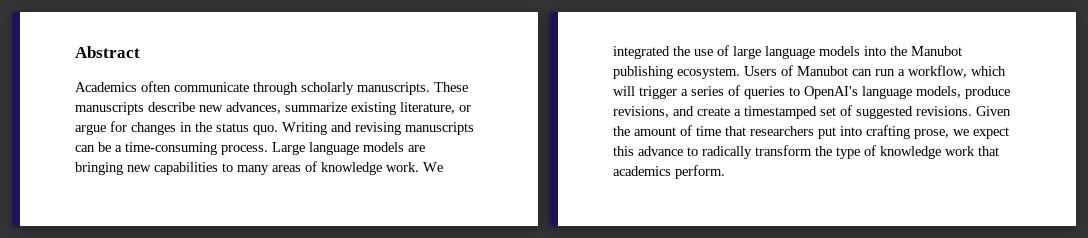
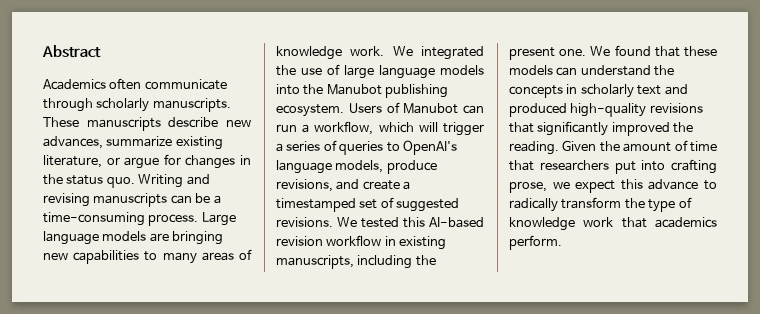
+ We tested this AI-based revision workflow in existing manuscripts, including the present one. We found that these models can understand the concepts in scholarly text and produced high-quality revisions that significantly improved the reading.

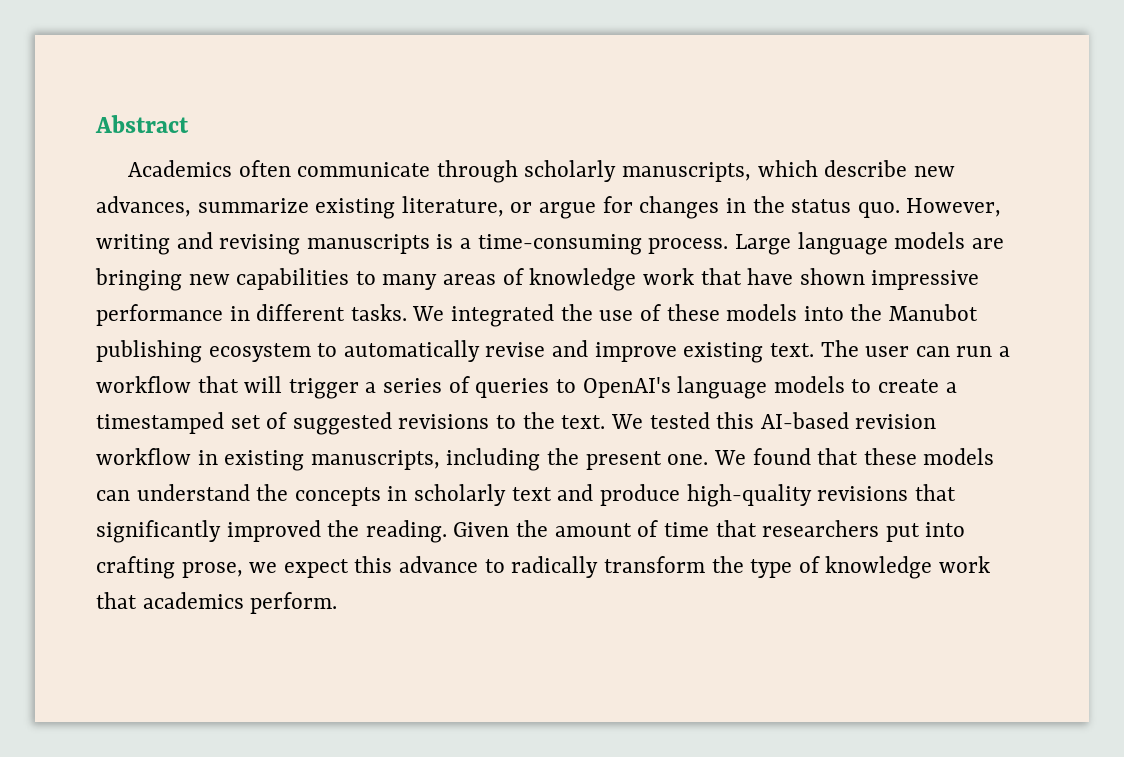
- Academics often communicate through scholarly manuscripts. These manuscripts describe new advances, summarize existing literature, or argue for changes in the status quo.
+ Academics often communicate through scholarly manuscripts, which describe new advances, summarize existing literature, or argue for changes in the status quo.
- Writing and revising manuscripts can be a time-consuming process.
+ However, writing and revising manuscripts is a time-consuming process.
- Large language models are bringing new capabilities to many areas of knowledge work.
+ Large language models are bringing new capabilities to many areas of knowledge work that have shown impressive performance in different tasks.
- We integrated the use of large language models into the Manubot publishing ecosystem. Users of Manubot can run a workflow, which will trigger a series of queries to OpenAI's language models, produce revisions, and create a timestamped set of suggested revisions.
+ We integrated the use of these models into the Manubot publishing ecosystem to automatically revise and improve existing text. The user can run a workflow that will trigger a series of queries to OpenAI's language models to create a timestamped set of suggested revisions to the text.
- We found that these models can understand the concepts in scholarly text and produced high-quality revisions that significantly improved the reading.
+ We found that these models can understand the concepts in scholarly text and produce high-quality revisions that significantly improved the reading.

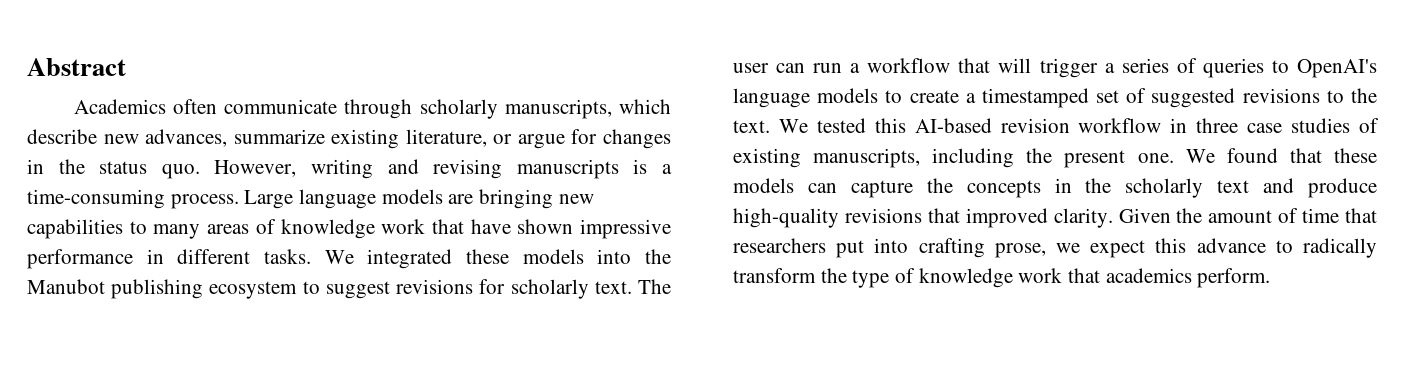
- We integrated the use of these models into the Manubot publishing ecosystem to automatically revise and improve existing text.
+ We integrated these models into the Manubot publishing ecosystem to suggest revisions for scholarly text.
- We tested this AI-based revision workflow in existing manuscripts, including the present one.
+ We tested this AI-based revision workflow in three case studies of existing manuscripts, including the present one.
- We found that these models can understand the concepts in scholarly text and produce high-quality revisions that significantly improved the reading.
+ We found that these models can capture the concepts in the scholarly text and produce high-quality revisions that improved clarity.

